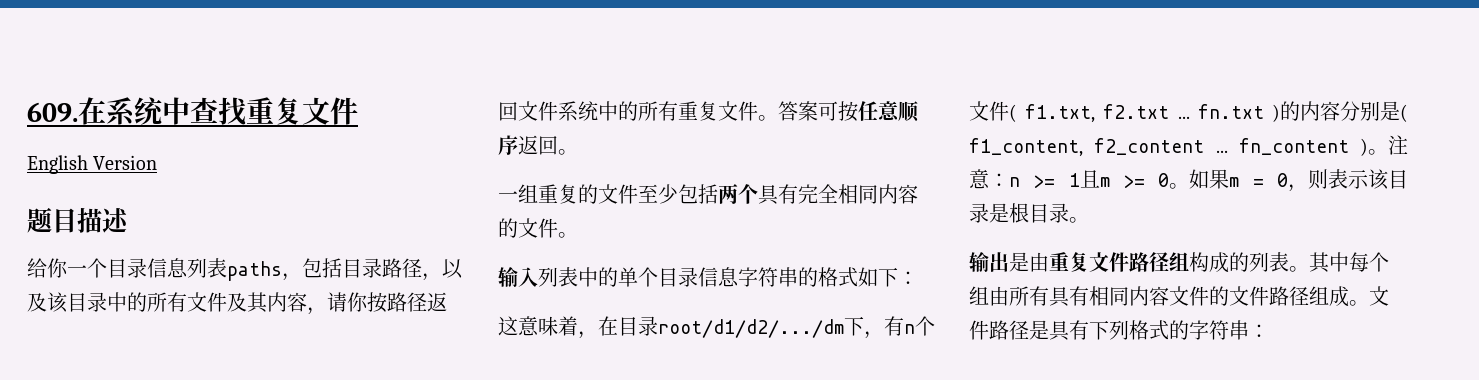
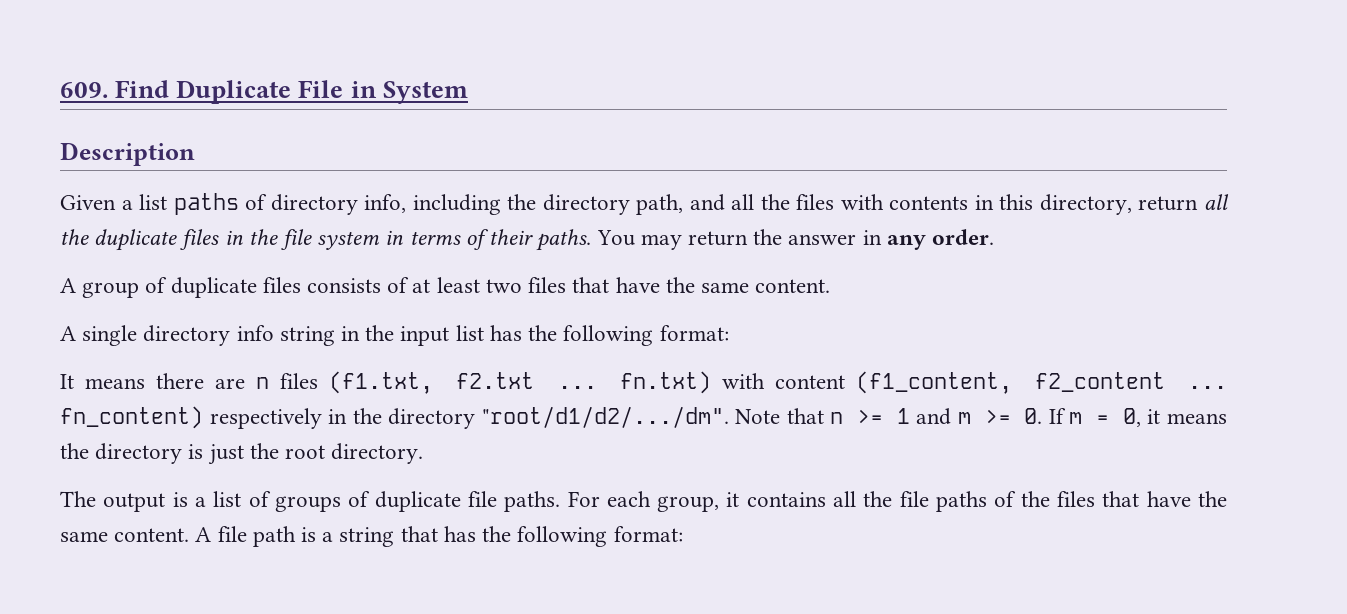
- 609.在系统中查找重复文件
- English Version
- 题目描述
- 给你一个目录信息列表paths，包括目录路径，以及该目录中的所有文件及其内容，请你按路径返回文件系统中的所有重复文件。答案可按任意顺序返回。
- 一组重复的文件至少包括两个具有完全相同内容的文件。
- 输入列表中的单个目录信息字符串的格式如下：
- 这意味着，在目录root/d1/d2/.../dm下，有n个文件( f1.txt, f2.txt ... fn.txt )的内容分别是( f1_content, f2_content ... fn_content )。注意：n >= 1且m >= 0。如果m = 0，则表示该目录是根目录。
- 输出是由重复文件路径组构成的列表。其中每个组由所有具有相同内容文件的文件路径组成。文件路径是具有下列格式的字符串：
+ 609. Find Duplicate File in System
+ Description
+ Given a list paths of directory info, including the directory path, and all the files with contents in this directory, return all the duplicate files in the file system in terms of their paths. You may return the answer in any order.
+ A group of duplicate files consists of at least two files that have the same content.
+ A single directory info string in the input list has the following format:
+ It means there are n files (f1.txt, f2.txt ... fn.txt) with content (f1_content, f2_content ... fn_content) respectively in the directory "root/d1/d2/.../dm". Note that n >= 1 and m >= 0. If m = 0, it means the directory is just the root directory.
+ The output is a list of groups of duplicate file paths. For each group, it contains all the file paths of the files that have the same content. A file path is a string that has the following format:

